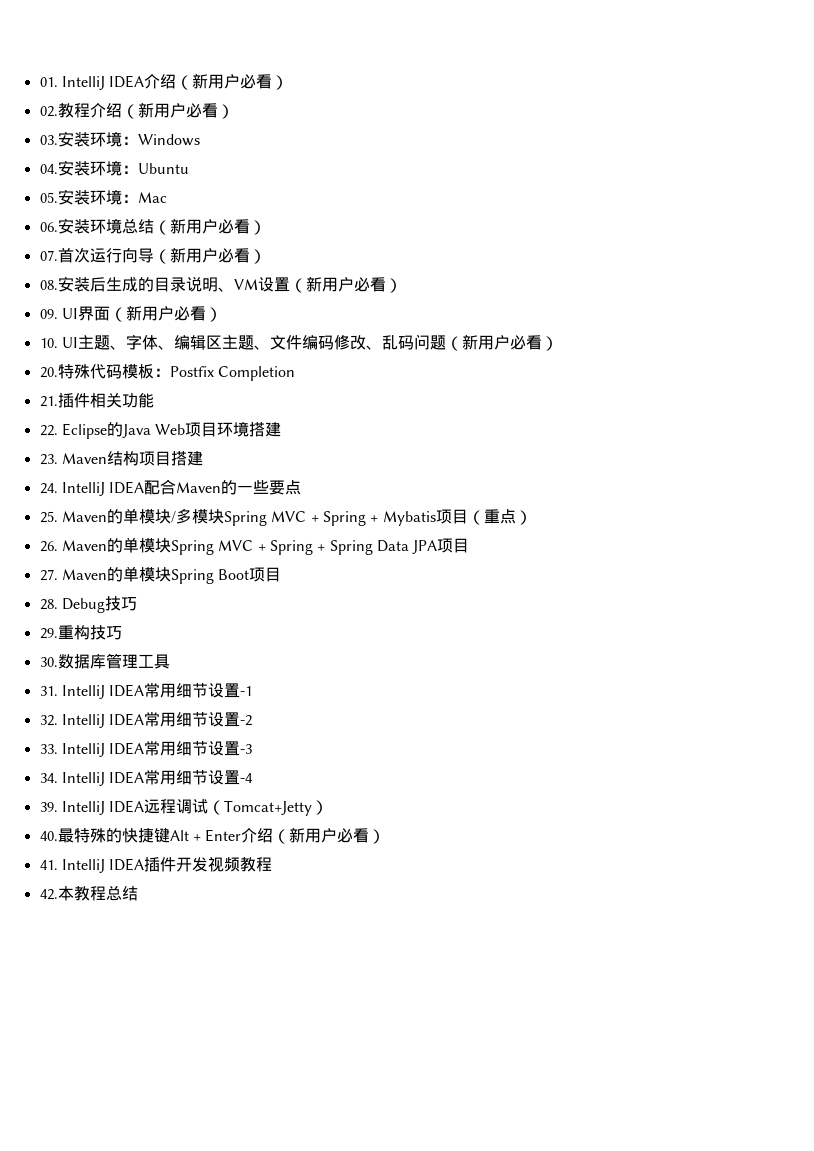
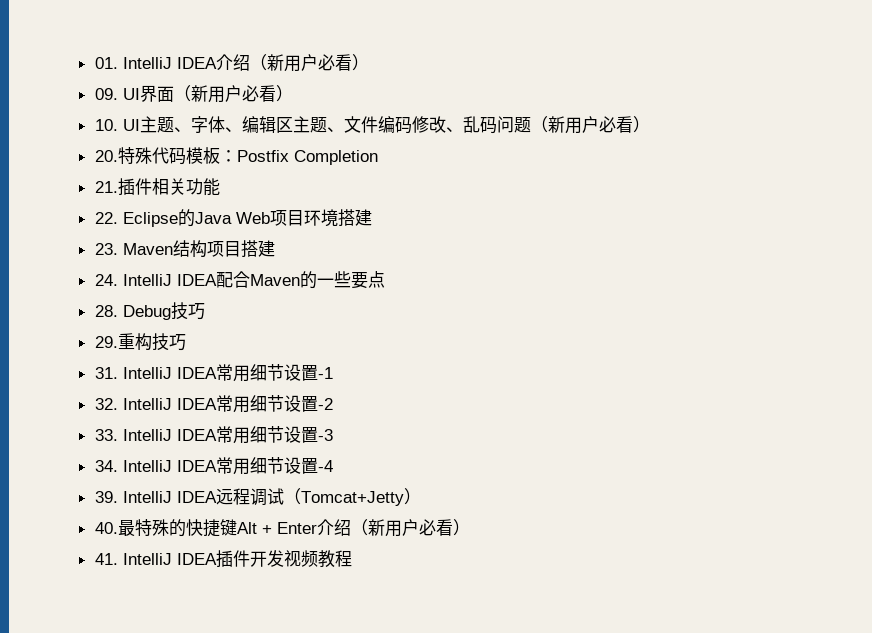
- 02.教程介绍（新用户必看）
- 03.安装环境：Windows
- 04.安装环境：Ubuntu
- 05.安装环境：Mac
- 06.安装环境总结（新用户必看）
- 07.首次运行向导（新用户必看）
- 08.安装后生成的目录说明、VM设置（新用户必看）
- 25. Maven的单模块/多模块Spring MVC + Spring + Mybatis项目（重点）
- 26. Maven的单模块Spring MVC + Spring + Spring Data JPA项目
- 27. Maven的单模块Spring Boot项目
- 30.数据库管理工具
- 42.本教程总结

